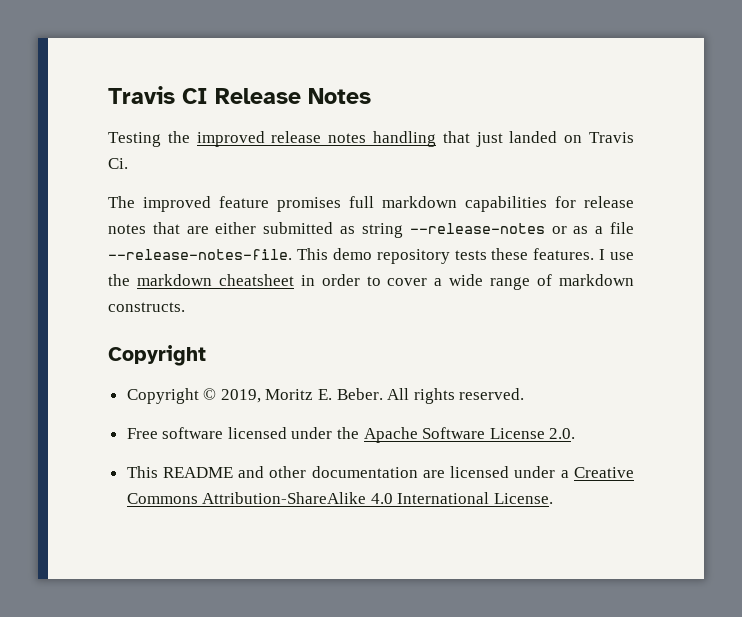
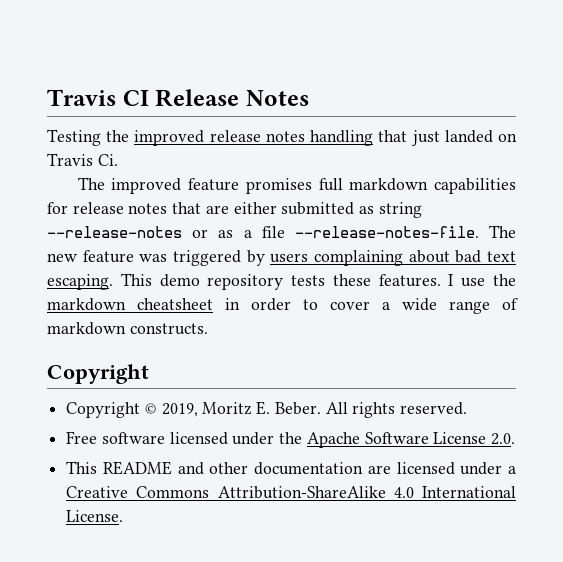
+ The new feature was triggered by users complaining about bad text escaping.

